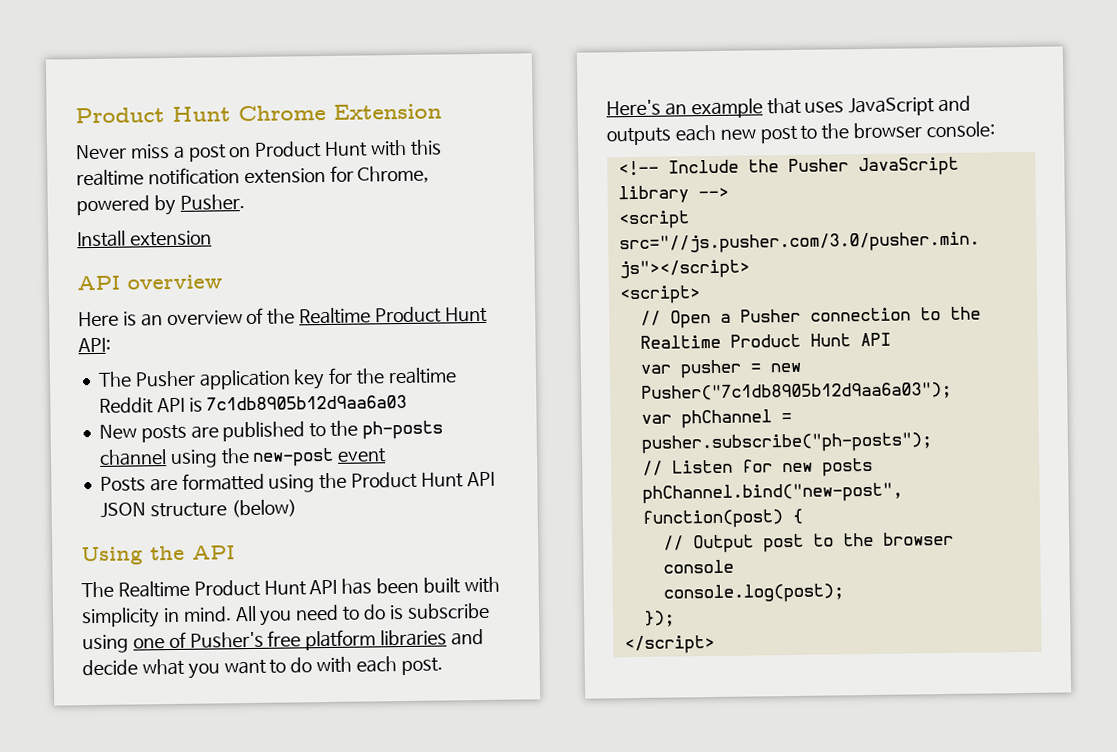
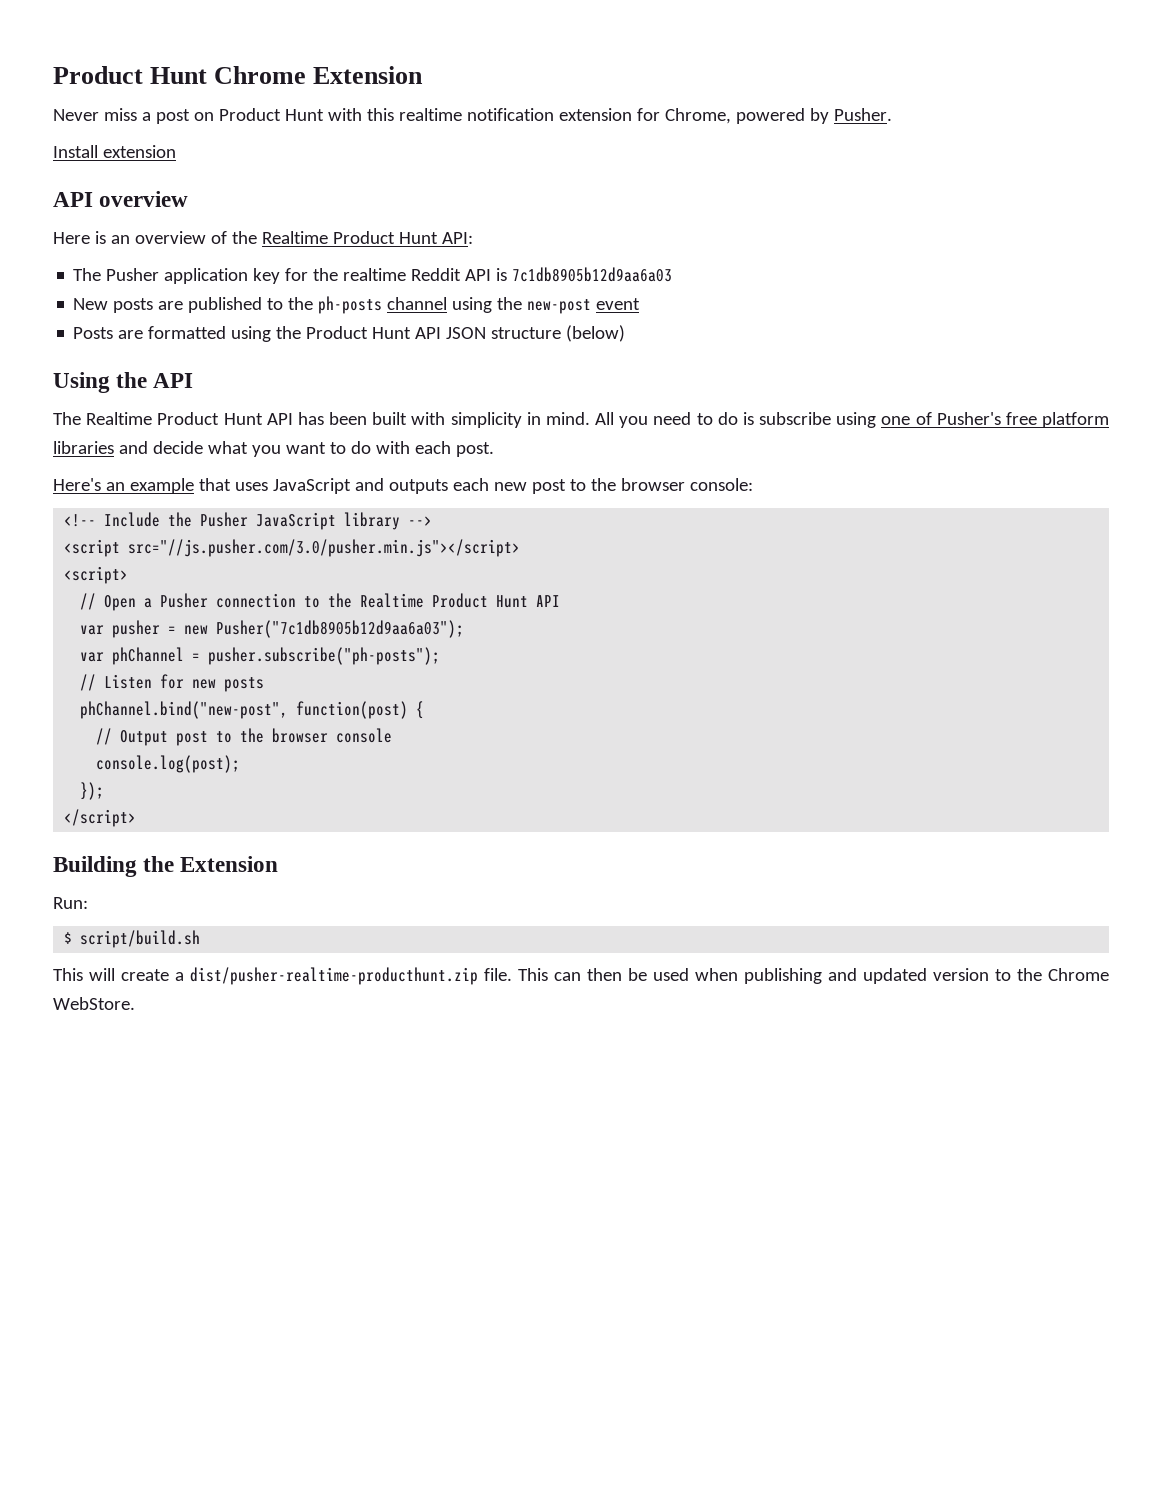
+ Building the Extension
+ Run:
+ $ script/build.sh
+ This will create a dist/pusher-realtime-producthunt.zip file. This can then be used when publishing and updated version to the Chrome WebStore.

